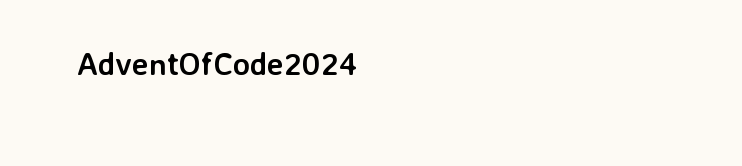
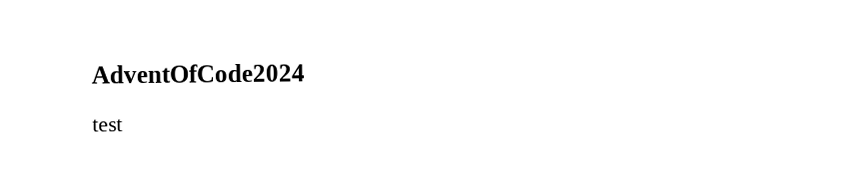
+ test

